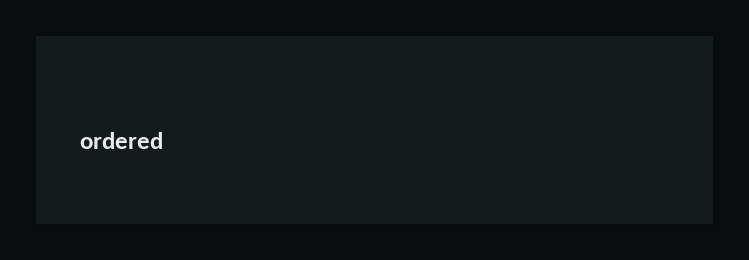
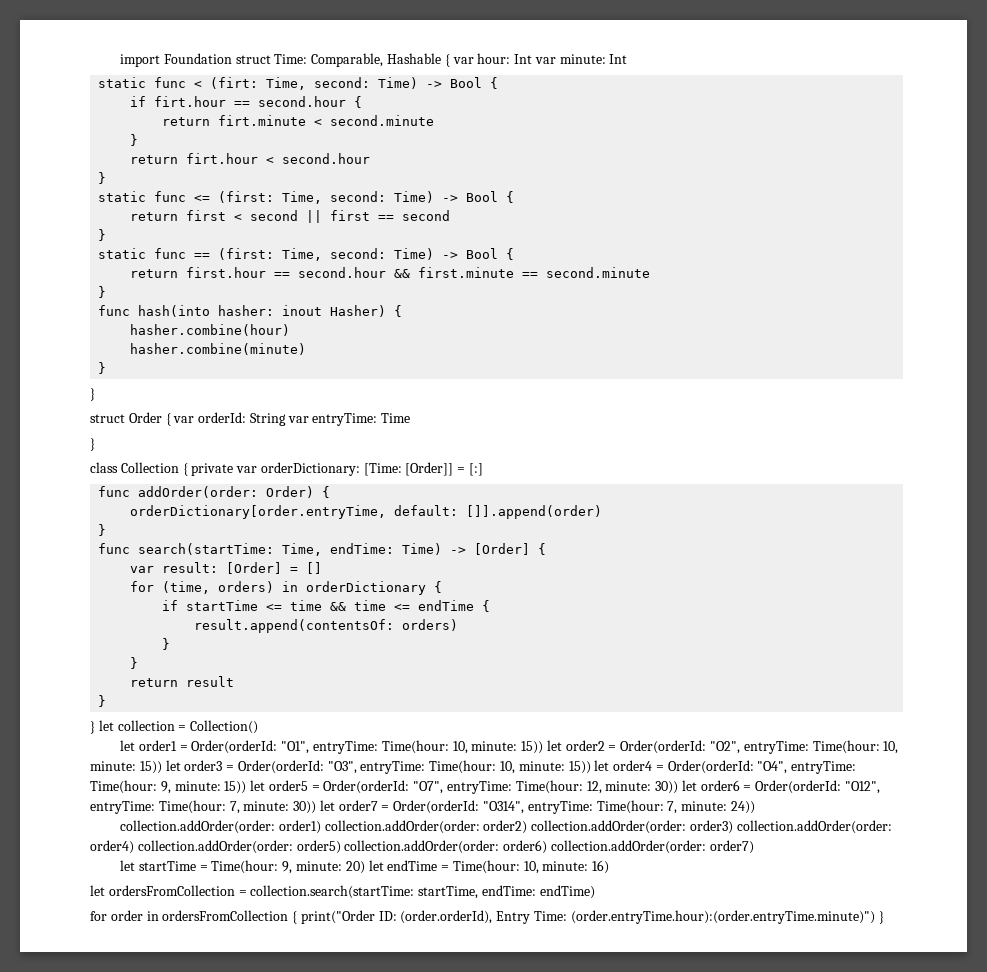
- ordered
+ import Foundation struct Time: Comparable, Hashable { var hour: Int var minute: Int
+ static func < (firt: Time, second: Time) -> Bool {
+ if firt.hour == second.hour {
+ return firt.minute < second.minute
+ }
+ return firt.hour < second.hour
+ }
+ static func <= (first: Time, second: Time) -> Bool {
+ return first < second || first == second
+ }
+ static func == (first: Time, second: Time) -> Bool {
+ return first.hour == second.hour && first.minute == second.minute
+ }
+ func hash(into hasher: inout Hasher) {
+ hasher.combine(hour)
+ hasher.combine(minute)
+ }
+ }
+ struct Order { var orderId: String var entryTime: Time
+ }
+ class Collection { private var orderDictionary: [Time: [Order]] = [:]
+ func addOrder(order: Order) {
+ orderDictionary[order.entryTime, default: []].append(order)
+ }
+ func search(startTime: Time, endTime: Time) -> [Order] {
+ var result: [Order] = []
+ for (time, orders) in orderDictionary {
+ if startTime <= time && time <= endTime {
+ result.append(contentsOf: orders)
+ }
+ }
+ return result
+ }
+ } let collection = Collection()
+ let order1 = Order(orderId: "O1", entryTime: Time(hour: 10, minute: 15)) let order2 = Order(orderId: "O2", entryTime: Time(hour: 10, minute: 15)) let order3 = Order(orderId: "O3", entryTime: Time(hour: 10, minute: 15)) let order4 = Order(orderId: "O4", entryTime: Time(hour: 9, minute: 15)) let order5 = Order(orderId: "O7", entryTime: Time(hour: 12, minute: 30)) let order6 = Order(orderId: "O12", entryTime: Time(hour: 7, minute: 30)) let order7 = Order(orderId: "O314", entryTime: Time(hour: 7, minute: 24))
+ collection.addOrder(order: order1) collection.addOrder(order: order2) collection.addOrder(order: order3) collection.addOrder(order: order4) collection.addOrder(order: order5) collection.addOrder(order: order6) collection.addOrder(order: order7)
+ let startTime = Time(hour: 9, minute: 20) let endTime = Time(hour: 10, minute: 16)
+ let ordersFromCollection = collection.search(startTime: startTime, endTime: endTime)
+ for order in ordersFromCollection { print("Order ID: (order.orderId), Entry Time: (order.entryTime.hour):(order.entryTime.minute)") }

